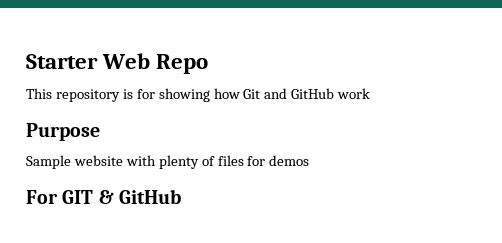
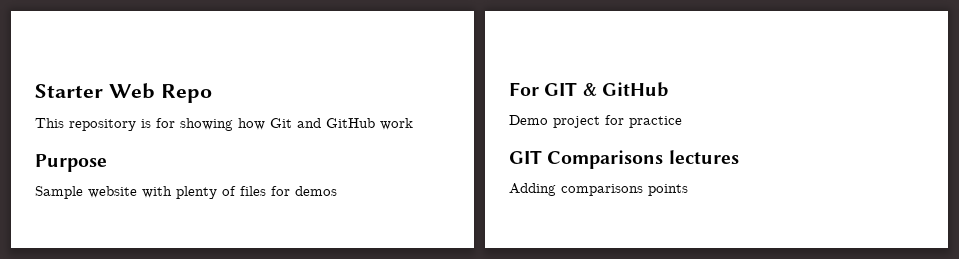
+ Demo project for practice
+ GIT Comparisons lectures
+ Adding comparisons points

